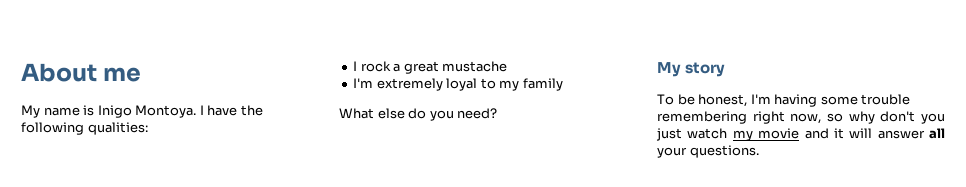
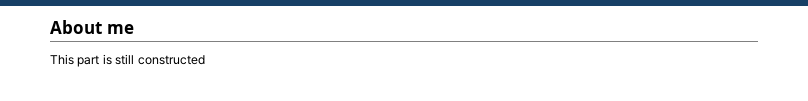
- My name is Inigo Montoya. I have the following qualities:
- I rock a great mustache
- I'm extremely loyal to my family
- What else do you need?
- My story
- To be honest, I'm having some trouble remembering right now, so why don't you just watch my movie and it will answer all your questions.
+ This part is still constructed

